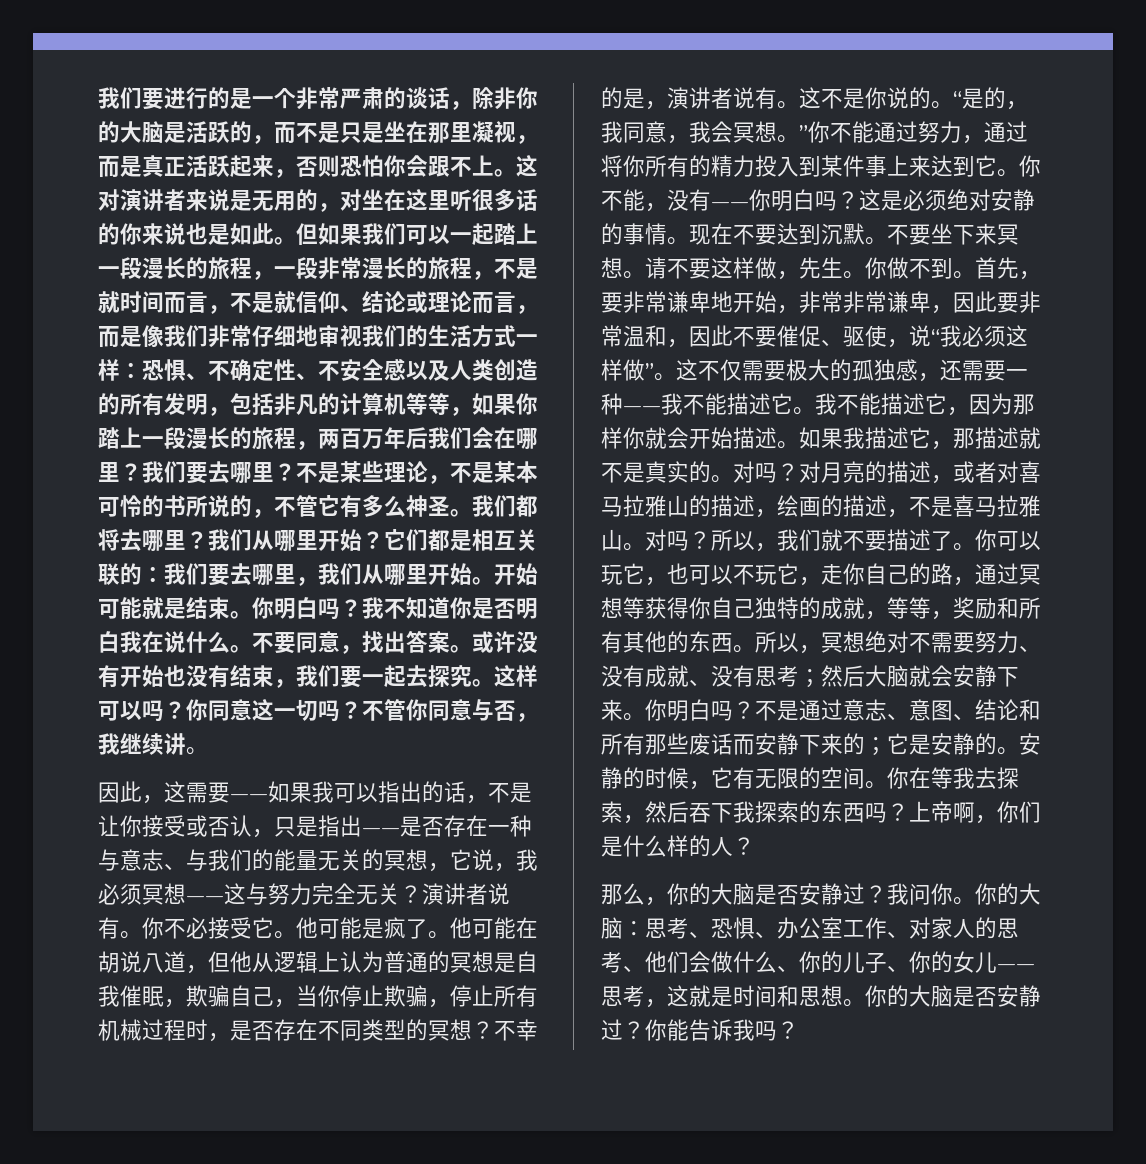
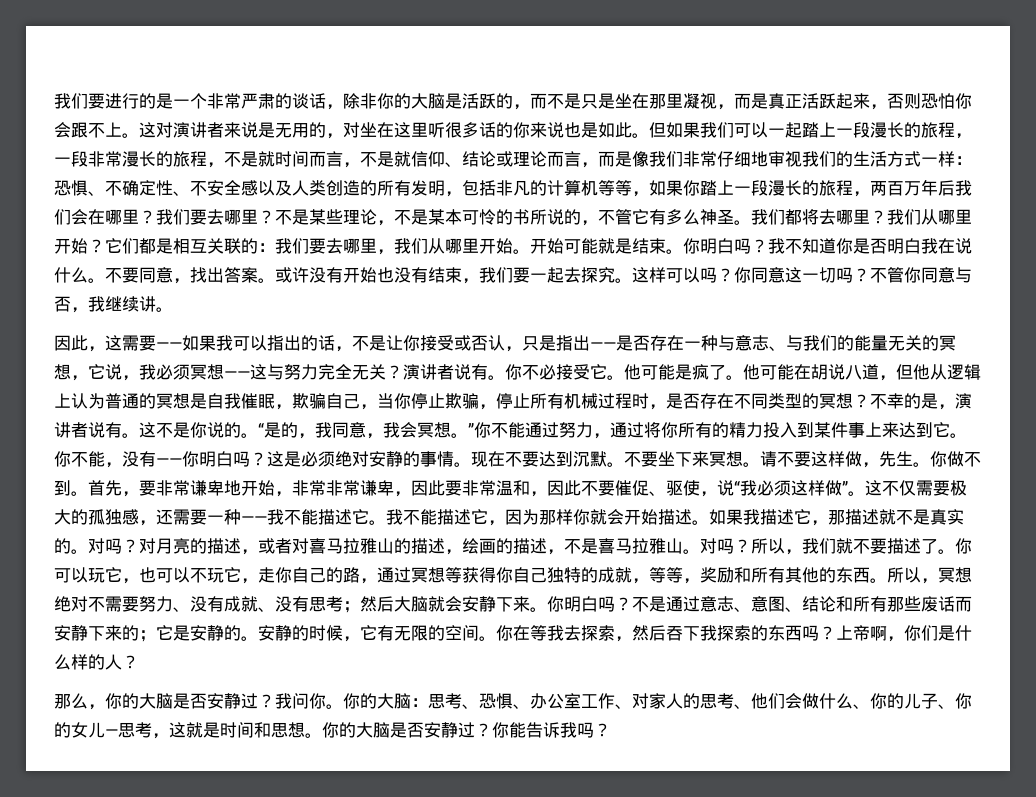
- 你的大脑：思考、恐惧、办公室工作、对家人的思考、他们会做什么、你的儿子、你的女儿——思考，这就是时间和思想。
+ 你的大脑：思考、恐惧、办公室工作、对家人的思考、他们会做什么、你的儿子、你的女儿—思考，这就是时间和思想。

